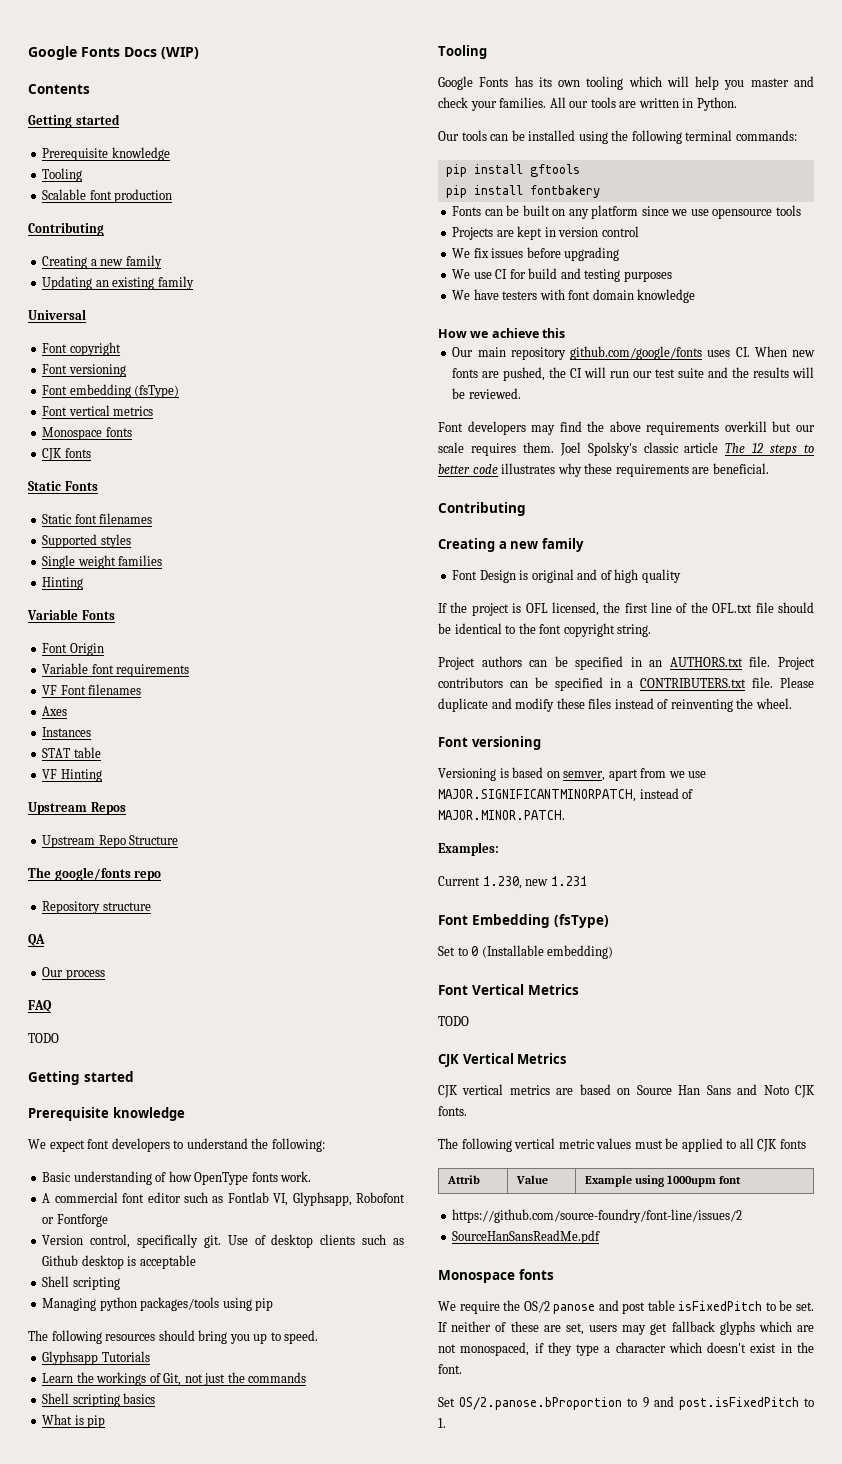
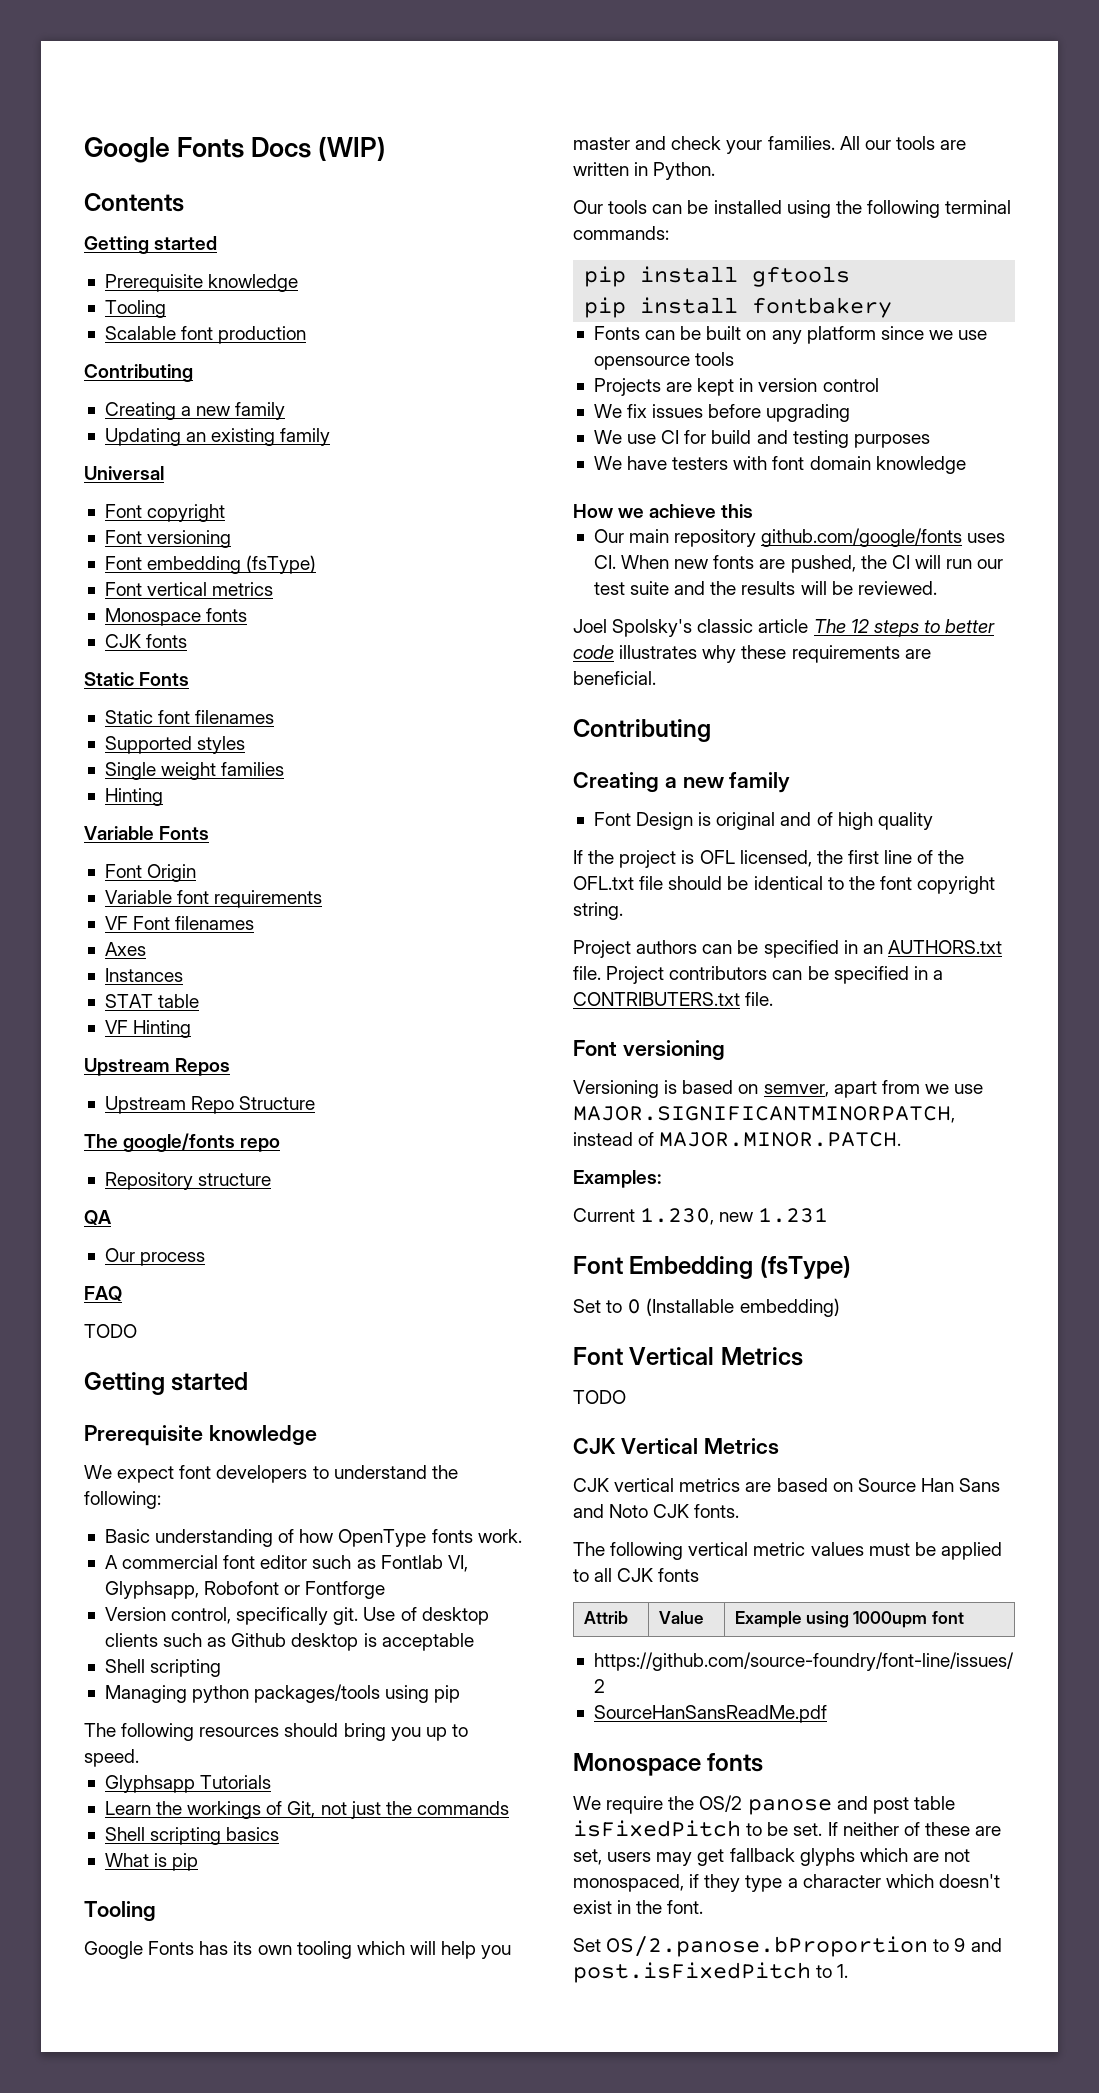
- Font developers may find the above requirements overkill but our scale requires them.
- Please duplicate and modify these files instead of reinventing the wheel.

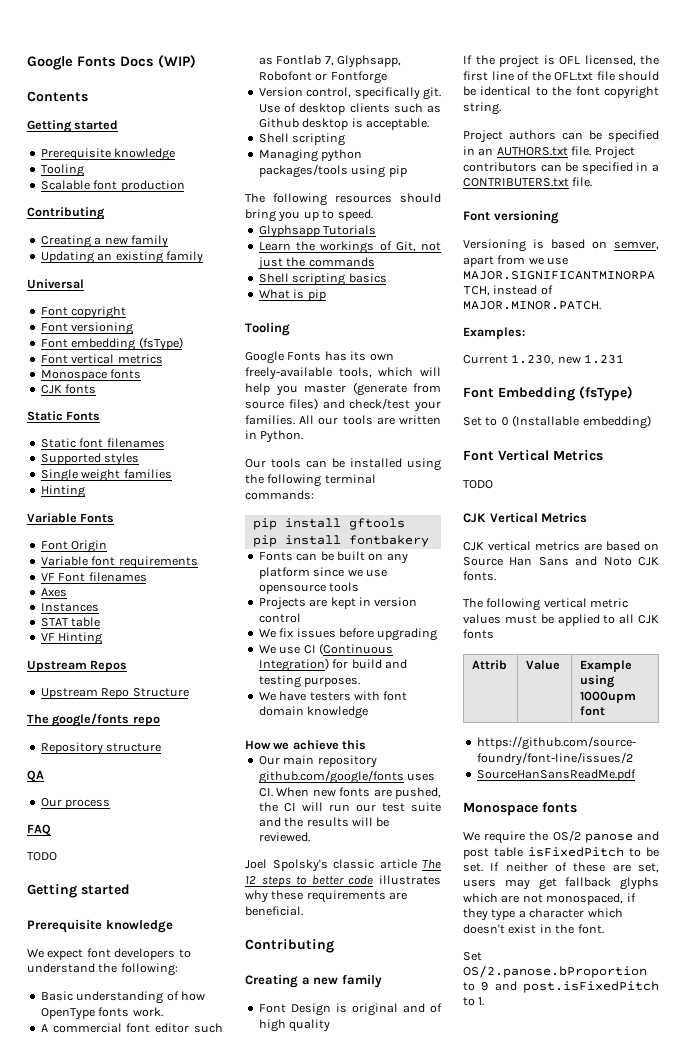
- A commercial font editor such as Fontlab VI, Glyphsapp, Robofont or Fontforge
+ A commercial font editor such as Fontlab 7, Glyphsapp, Robofont or Fontforge
- Use of desktop clients such as Github desktop is acceptable
+ Use of desktop clients such as Github desktop is acceptable.
- Google Fonts has its own tooling which will help you master and check your families.
+ Google Fonts has its own freely-available tools, which will help you master (generate from source files) and check/test your families.
- We use CI for build and testing purposes
+ We use CI (Continuous Integration) for build and testing purposes.

